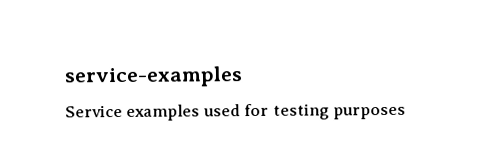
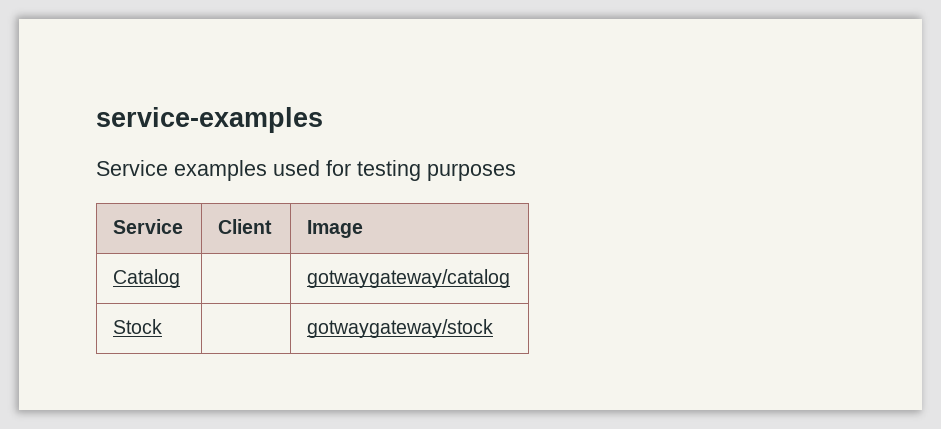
+ Service | Client | Image
+ Catalog | | gotwaygateway/catalog
+ Stock | | gotwaygateway/stock

